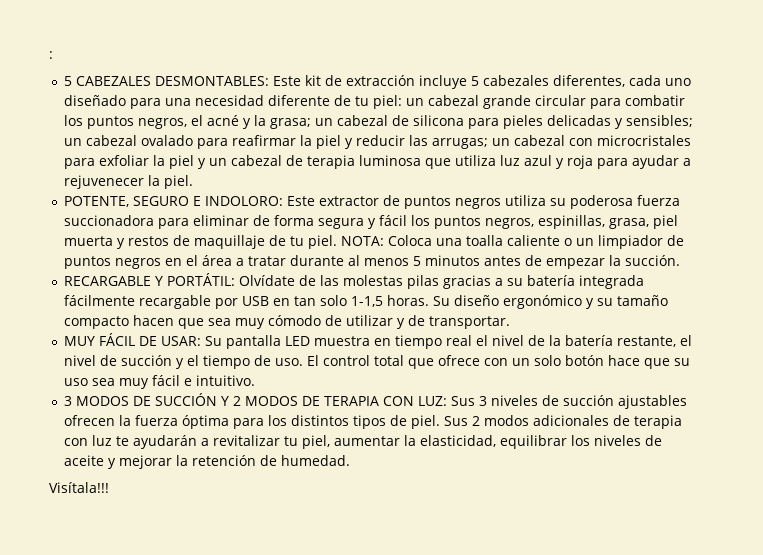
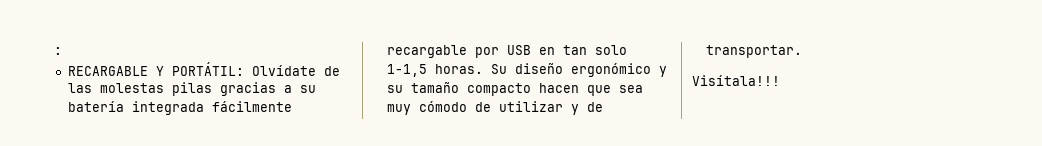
- 5 CABEZALES DESMONTABLES: Este kit de extracción incluye 5 cabezales diferentes, cada uno diseñado para una necesidad diferente de tu piel: un cabezal grande circular para combatir los puntos negros, el acné y la grasa; un cabezal de silicona para pieles delicadas y sensibles; un cabezal ovalado para reafirmar la piel y reducir las arrugas; un cabezal con microcristales para exfoliar la piel y un cabezal de terapia luminosa que utiliza luz azul y roja para ayudar a rejuvenecer la piel.
- POTENTE, SEGURO E INDOLORO: Este extractor de puntos negros utiliza su poderosa fuerza succionadora para eliminar de forma segura y fácil los puntos negros, espinillas, grasa, piel muerta y restos de maquillaje de tu piel. NOTA: Coloca una toalla caliente o un limpiador de puntos negros en el área a tratar durante al menos 5 minutos antes de empezar la succión.
- MUY FÁCIL DE USAR: Su pantalla LED muestra en tiempo real el nivel de la batería restante, el nivel de succión y el tiempo de uso. El control total que ofrece con un solo botón hace que su uso sea muy fácil e intuitivo.
- 3 MODOS DE SUCCIÓN Y 2 MODOS DE TERAPIA CON LUZ: Sus 3 niveles de succión ajustables ofrecen la fuerza óptima para los distintos tipos de piel. Sus 2 modos adicionales de terapia con luz te ayudarán a revitalizar tu piel, aumentar la elasticidad, equilibrar los niveles de aceite y mejorar la retención de humedad.

